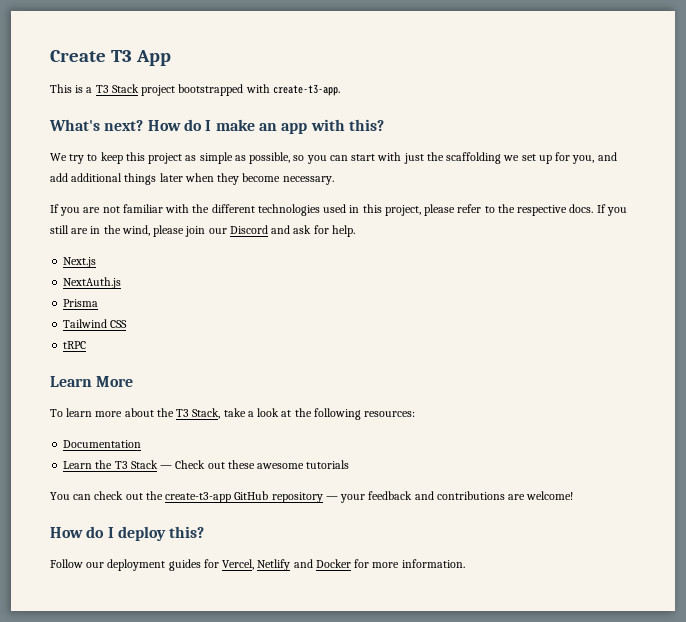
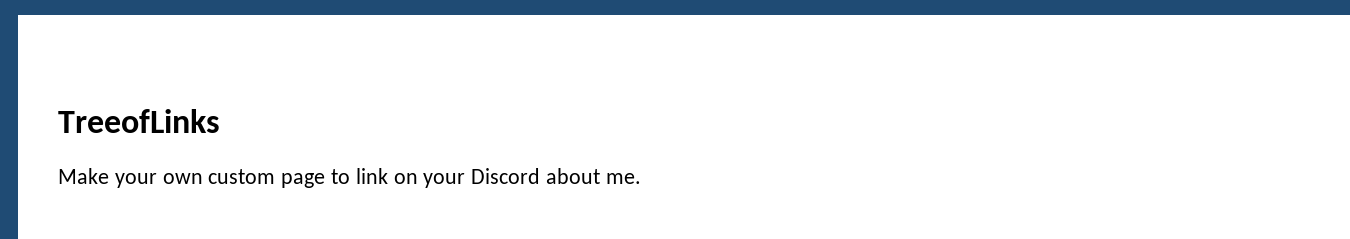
- Create T3 App
- This is a T3 Stack project bootstrapped with create-t3-app.
- What's next? How do I make an app with this?
- We try to keep this project as simple as possible, so you can start with just the scaffolding we set up for you, and add additional things later when they become necessary.
- If you are not familiar with the different technologies used in this project, please refer to the respective docs. If you still are in the wind, please join our Discord and ask for help.
- Next.js
- NextAuth.js
- Prisma
- Tailwind CSS
- tRPC
- Learn More
- To learn more about the T3 Stack, take a look at the following resources:
- Documentation
- Learn the T3 Stack — Check out these awesome tutorials
- You can check out the create-t3-app GitHub repository — your feedback and contributions are welcome!
- How do I deploy this?
- Follow our deployment guides for Vercel, Netlify and Docker for more information.
+ TreeofLinks
+ Make your own custom page to link on your Discord about me.

